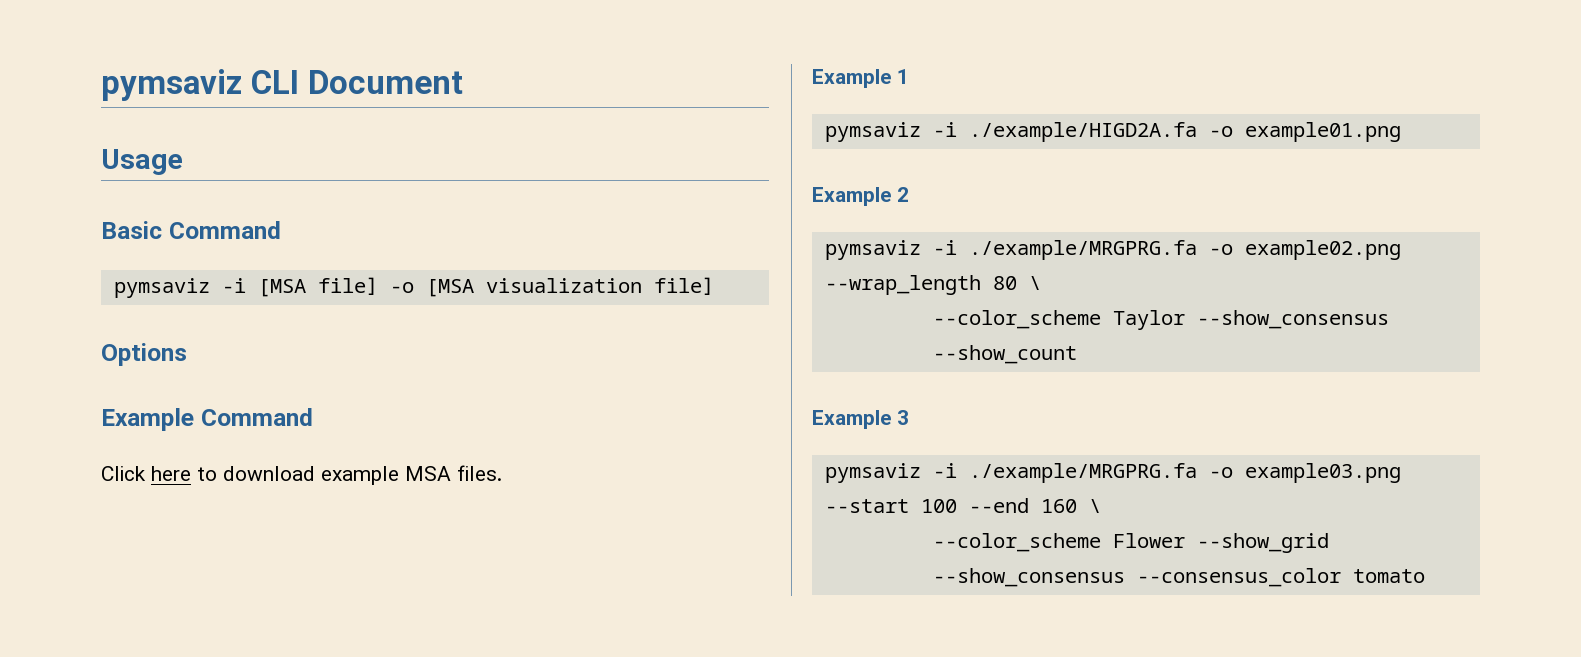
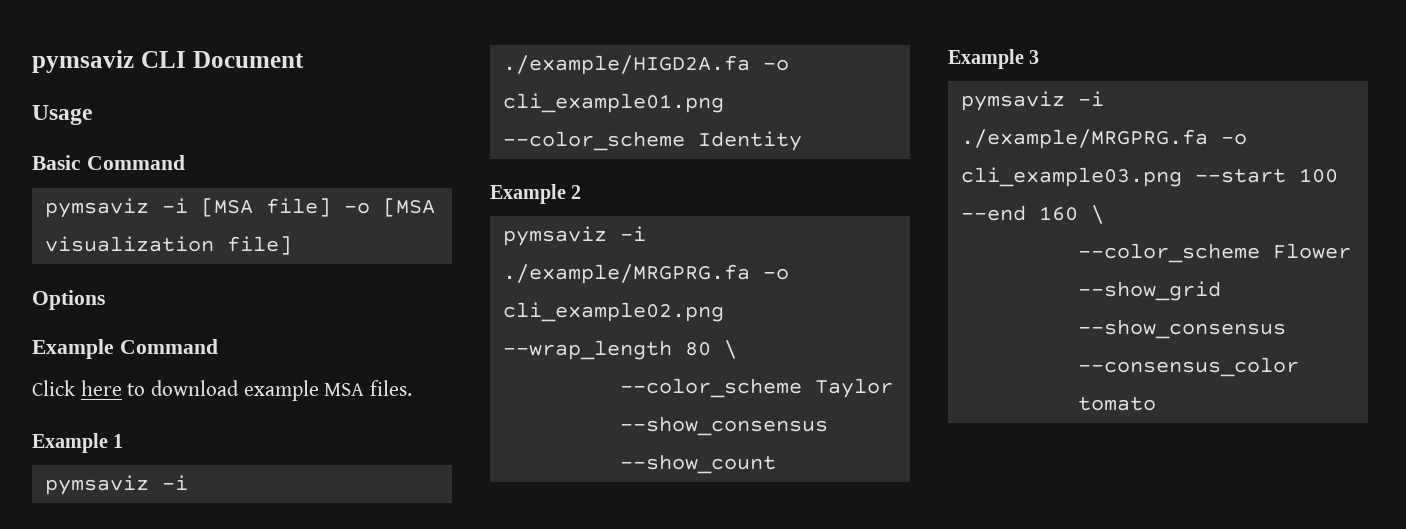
- pymsaviz -i ./example/HIGD2A.fa -o example01.png
+ pymsaviz -i ./example/HIGD2A.fa -o cli_example01.png --color_scheme Identity
- pymsaviz -i ./example/MRGPRG.fa -o example02.png --wrap_length 80 \
+ pymsaviz -i ./example/MRGPRG.fa -o cli_example02.png --wrap_length 80 \
- pymsaviz -i ./example/MRGPRG.fa -o example03.png --start 100 --end 160 \
+ pymsaviz -i ./example/MRGPRG.fa -o cli_example03.png --start 100 --end 160 \

